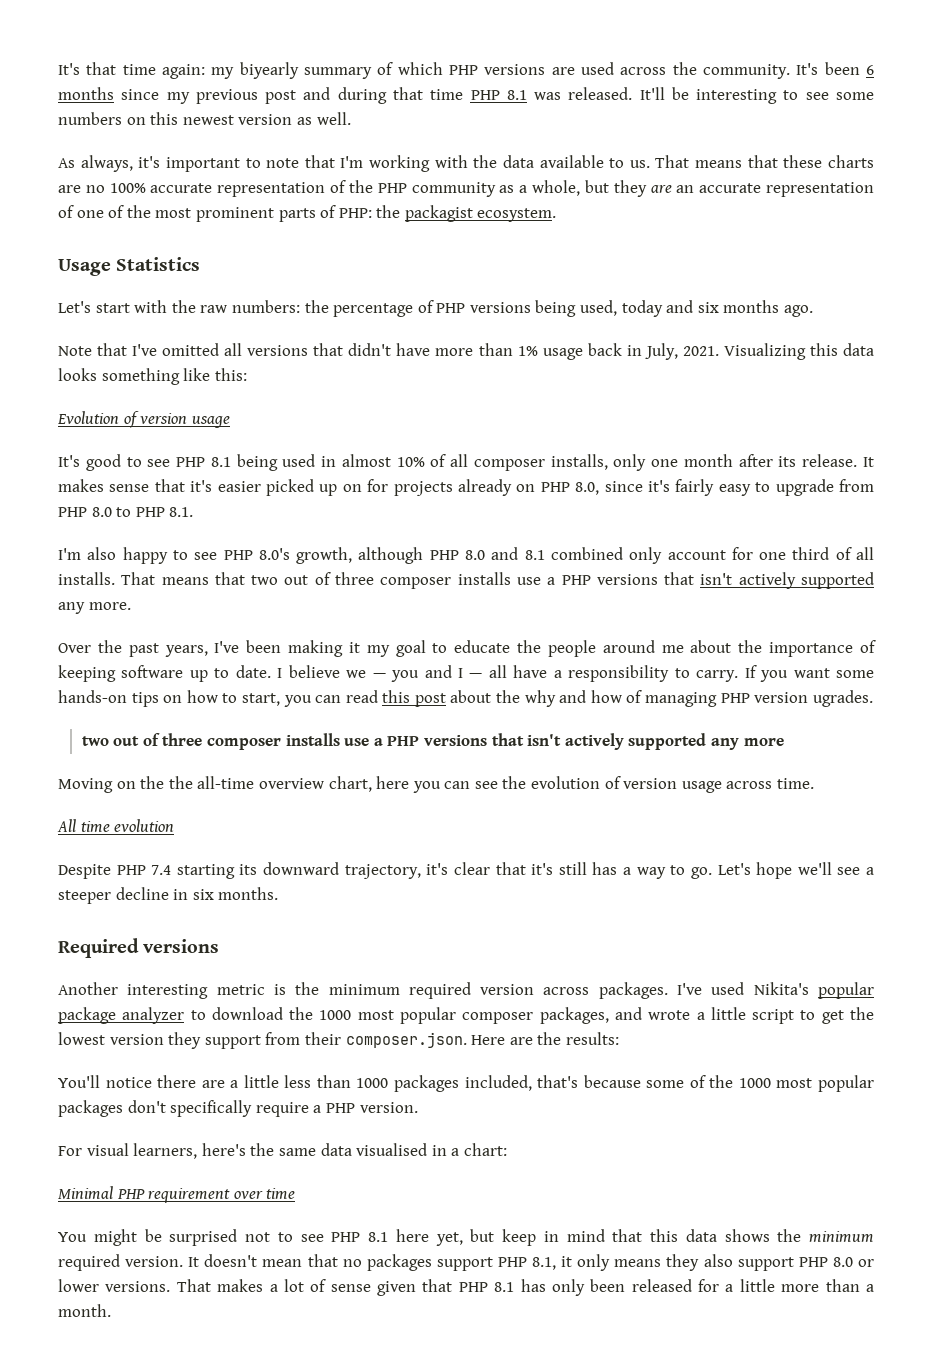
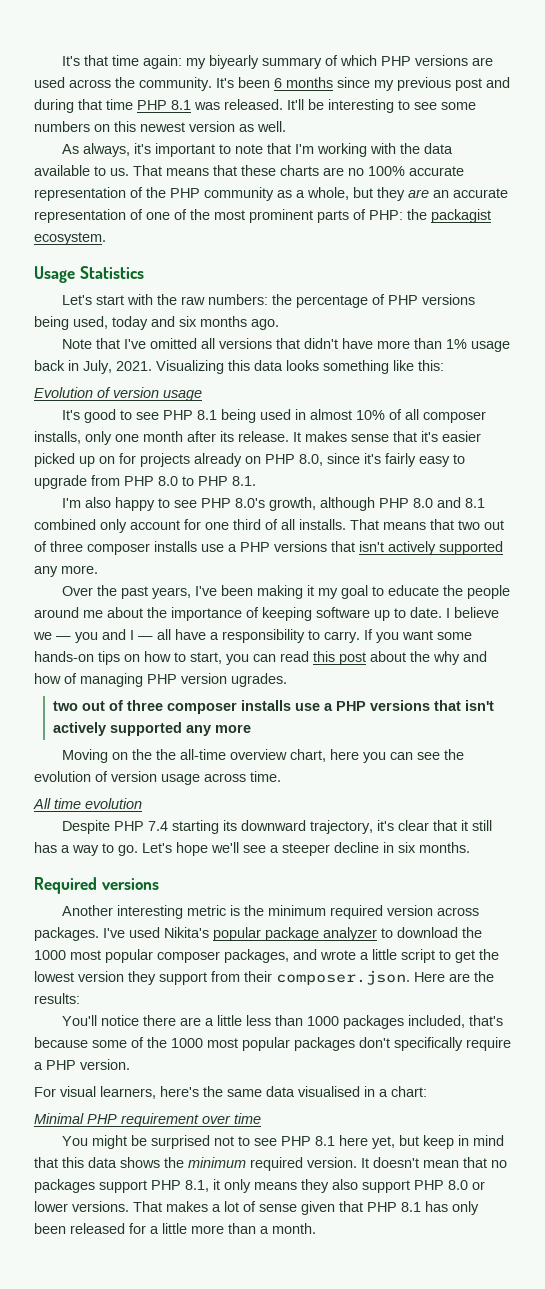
- Despite PHP 7.4 starting its downward trajectory, it's clear that it's still has a way to go.
+ Despite PHP 7.4 starting its downward trajectory, it's clear that it still has a way to go.

